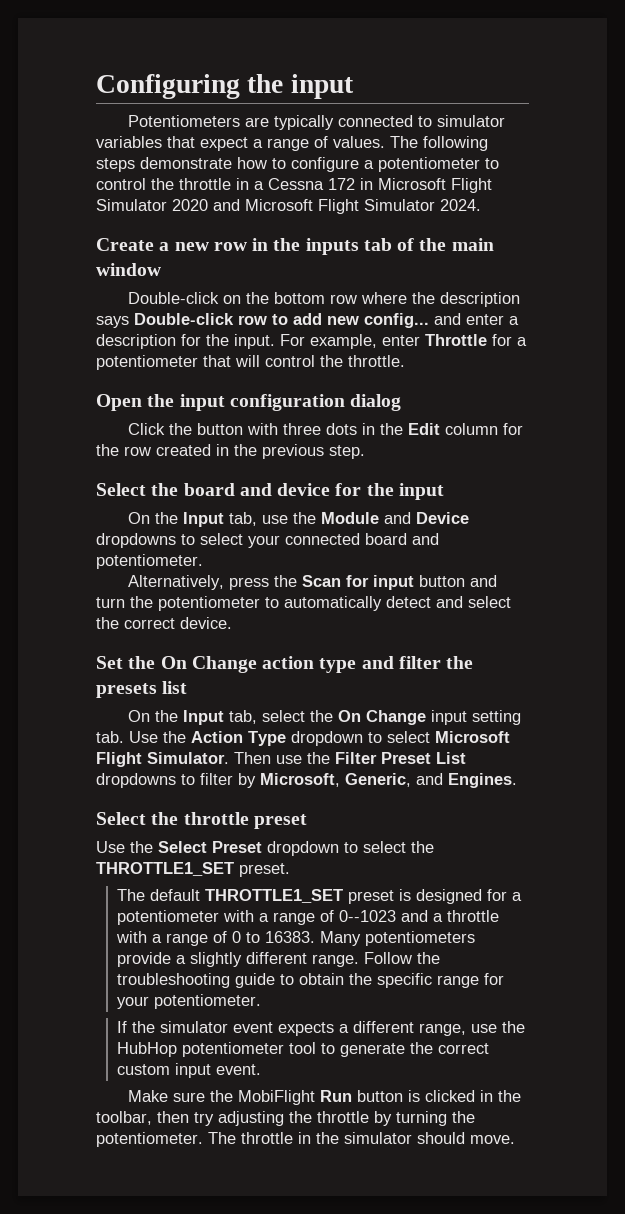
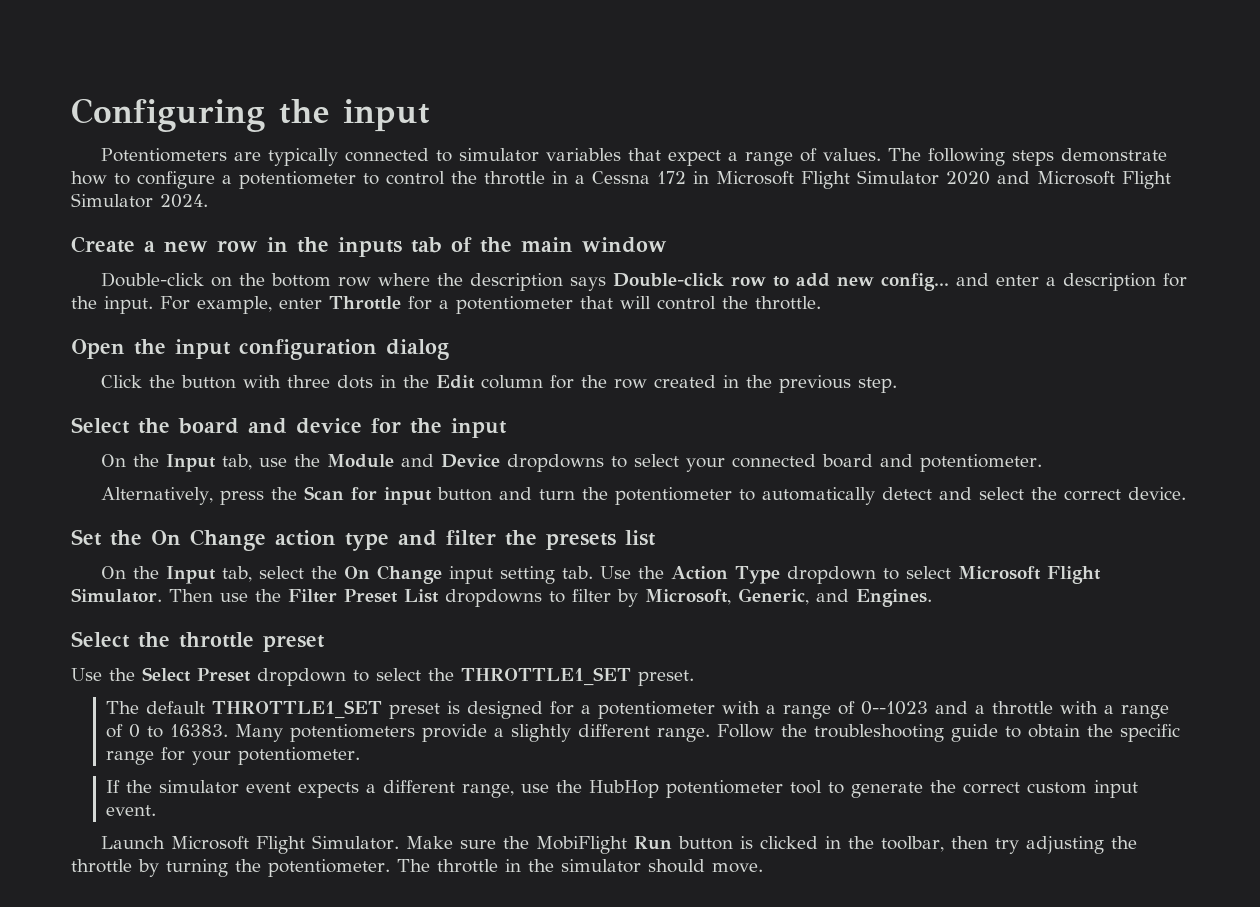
+ Launch Microsoft Flight Simulator.

